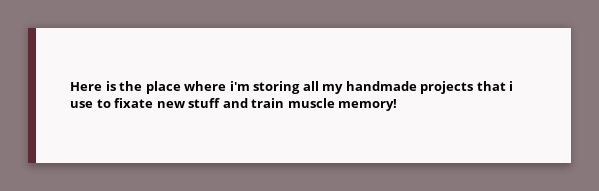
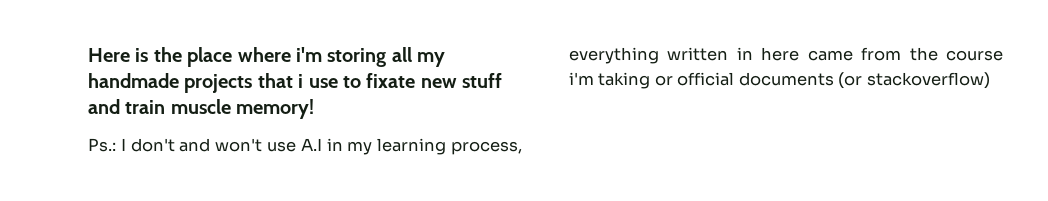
+ Ps.: I don't and won't use A.I in my learning process, everything written in here came from the course i'm taking or official documents (or stackoverflow)

